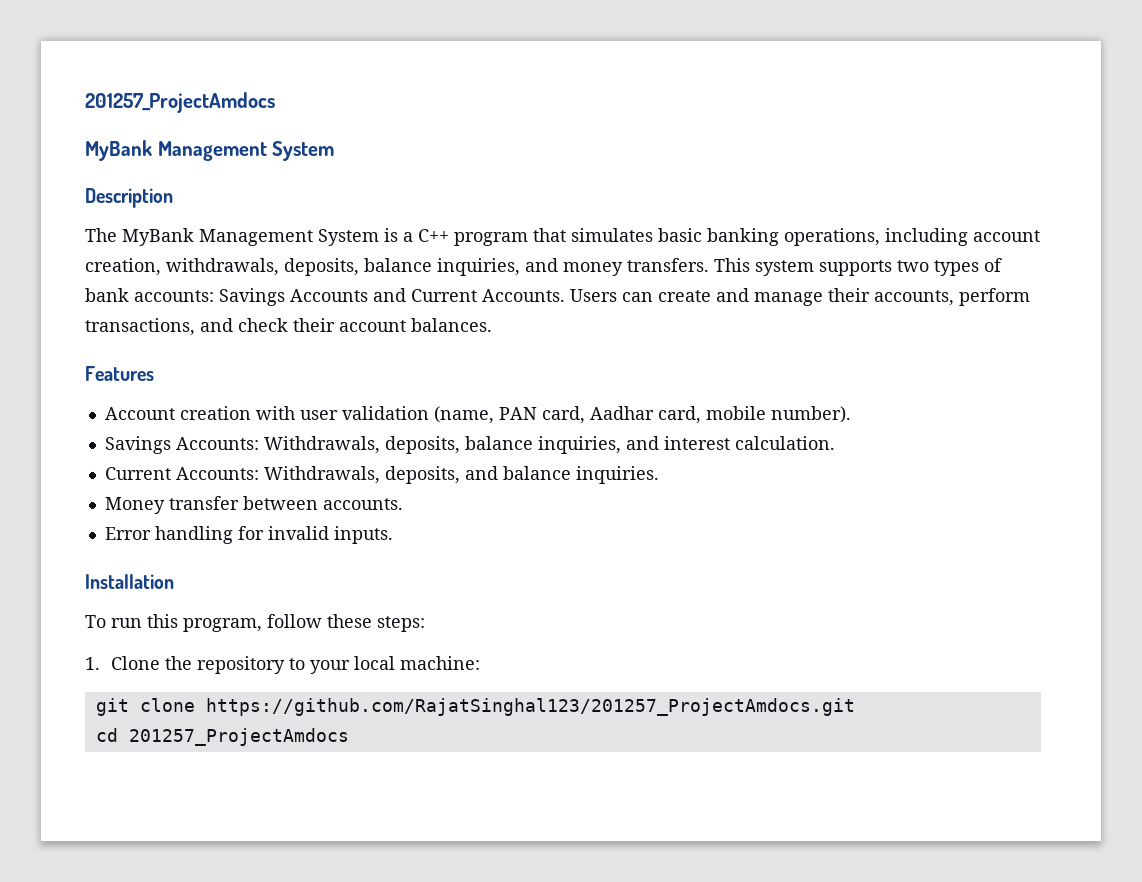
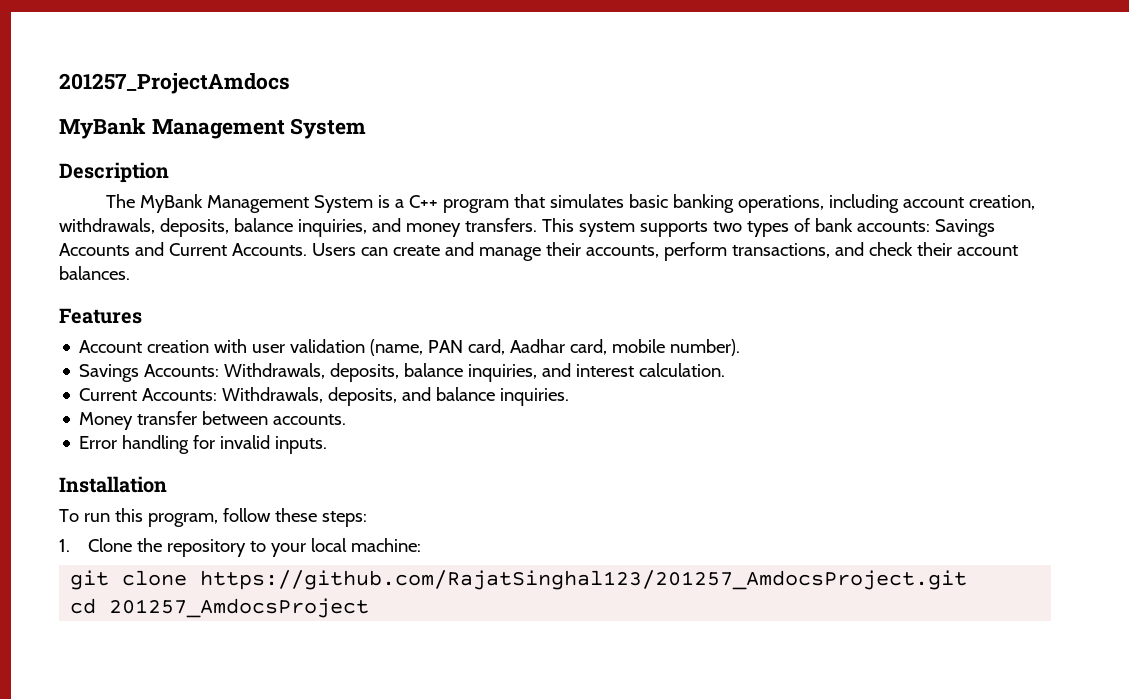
- git clone https://github.com/RajatSinghal123/201257_ProjectAmdocs.git
+ git clone https://github.com/RajatSinghal123/201257_AmdocsProject.git
- cd 201257_ProjectAmdocs
+ cd 201257_AmdocsProject

